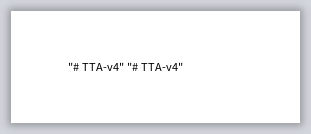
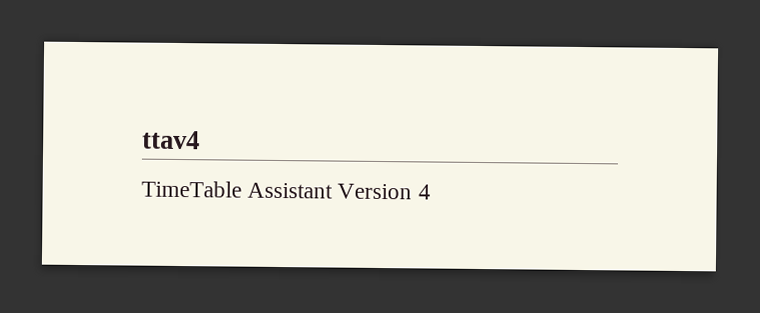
- "# TTA-v4" "# TTA-v4"
+ ttav4
+ TimeTable Assistant Version 4

